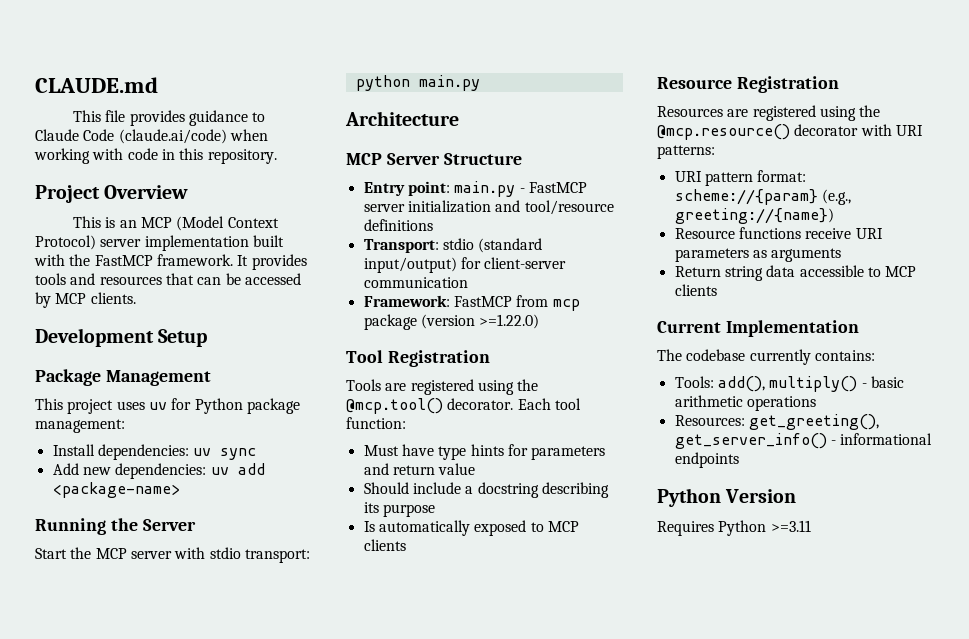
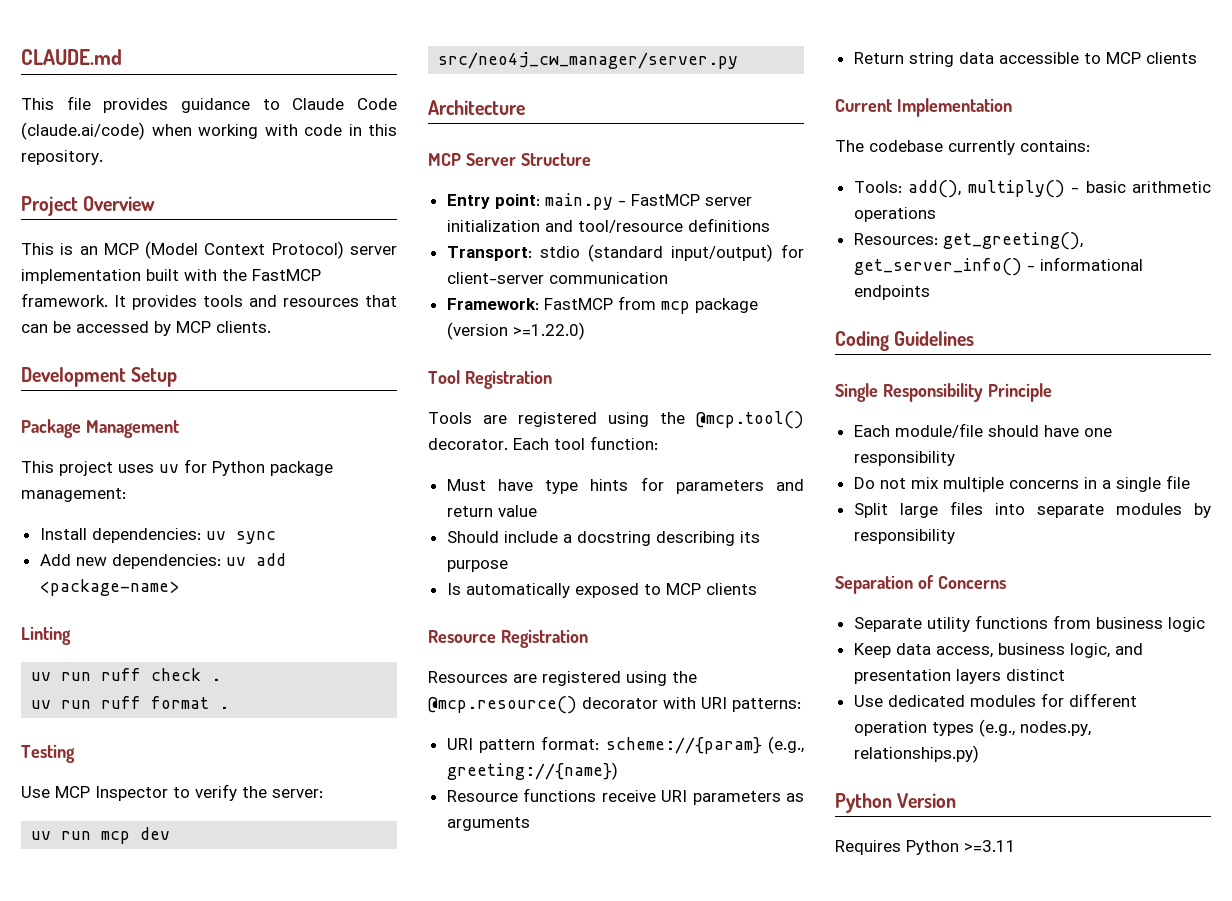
- Running the Server
- Start the MCP server with stdio transport:
- python main.py
+ Linting
+ uv run ruff check .
+ uv run ruff format .
+ Testing
+ Use MCP Inspector to verify the server:
+ uv run mcp dev src/neo4j_cw_manager/server.py
+ Coding Guidelines
+ Single Responsibility Principle
+ Each module/file should have one responsibility
+ Do not mix multiple concerns in a single file
+ Split large files into separate modules by responsibility
+ Separation of Concerns
+ Separate utility functions from business logic
+ Keep data access, business logic, and presentation layers distinct
+ Use dedicated modules for different operation types (e.g., nodes.py, relationships.py)

